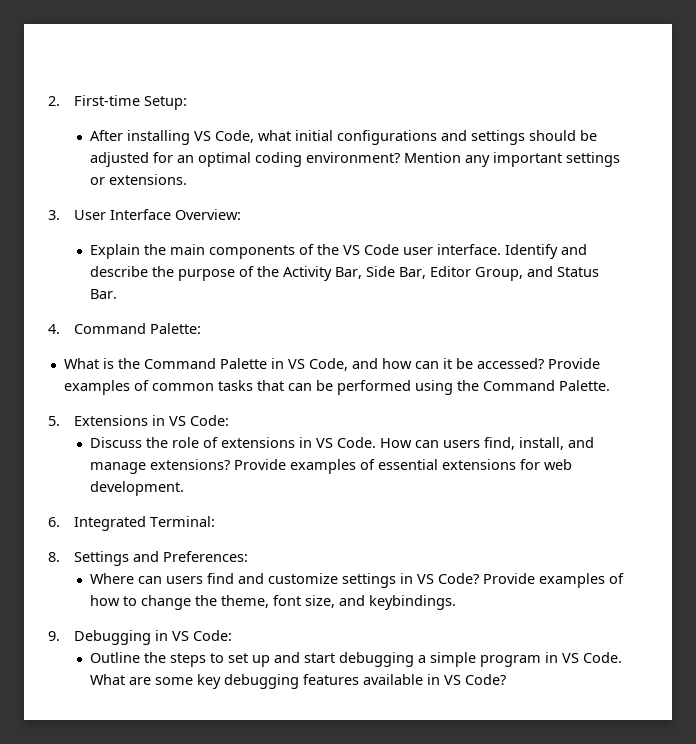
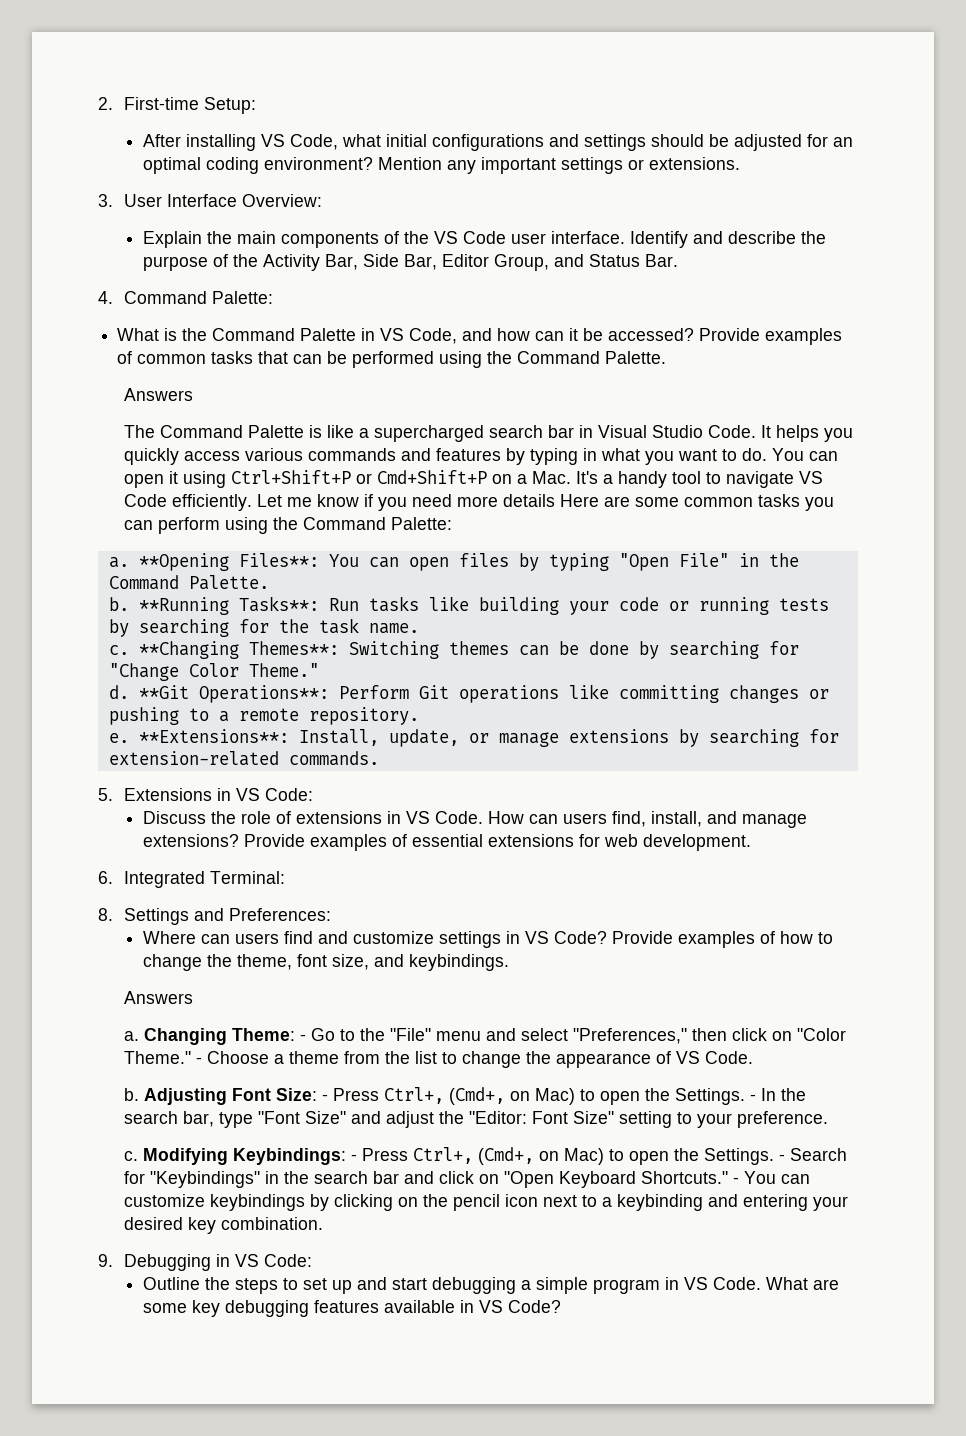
  Provide examples of common tasks that can be performed using the Command Palette.
+ Answers
+ The Command Palette is like a supercharged search bar in Visual Studio Code. It helps you quickly access various commands and features by typing in what you want to do. You can open it using Ctrl+Shift+P or Cmd+Shift+P on a Mac. It's a handy tool to navigate VS Code efficiently. Let me know if you need more details Here are some common tasks you can perform using the Command Palette:
+ a. **Opening Files**: You can open files by typing "Open File" in the Command Palette.
+ b. **Running Tasks**: Run tasks like building your code or running tests by searching for the task name.
+ c. **Changing Themes**: Switching themes can be done by searching for "Change Color Theme."
+ d. **Git Operations**: Perform Git operations like committing changes or pushing to a remote repository.
+ e. **Extensions**: Install, update, or manage extensions by searching for extension-related commands.
  Provide examples of how to change the theme, font size, and keybindings.
+ Answers
+ a. Changing Theme: - Go to the "File" menu and select "Preferences," then click on "Color Theme." - Choose a theme from the list to change the appearance of VS Code.
+ b. Adjusting Font Size: - Press Ctrl+, (Cmd+, on Mac) to open the Settings. - In the search bar, type "Font Size" and adjust the "Editor: Font Size" setting to your preference.
+ c. Modifying Keybindings: - Press Ctrl+, (Cmd+, on Mac) to open the Settings. - Search for "Keybindings" in the search bar and click on "Open Keyboard Shortcuts." - You can customize keybindings by clicking on the pencil icon next to a keybinding and entering your desired key combination.

